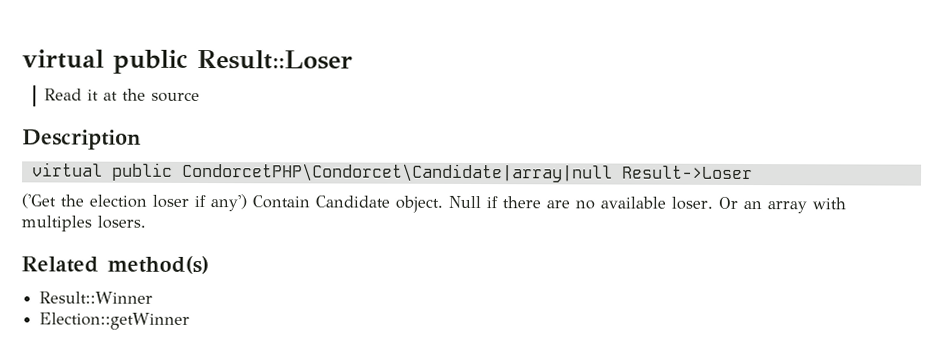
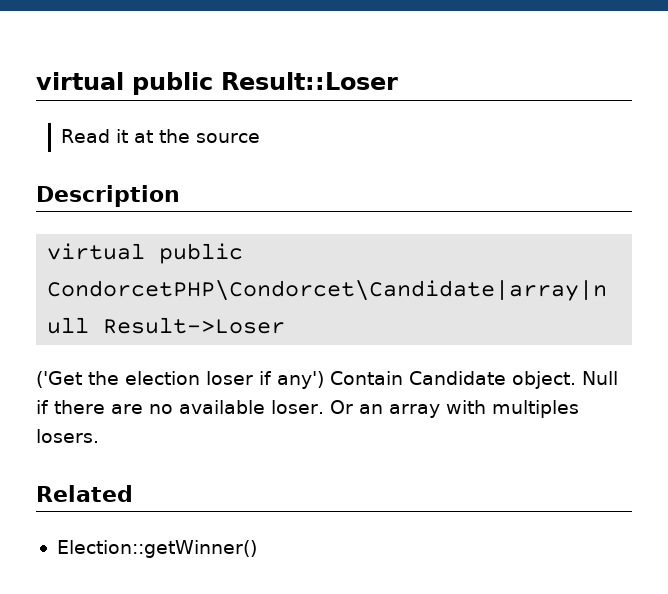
- Related method(s)
- Result::Winner
- Election::getWinner
+ Related
+ Election::getWinner()

